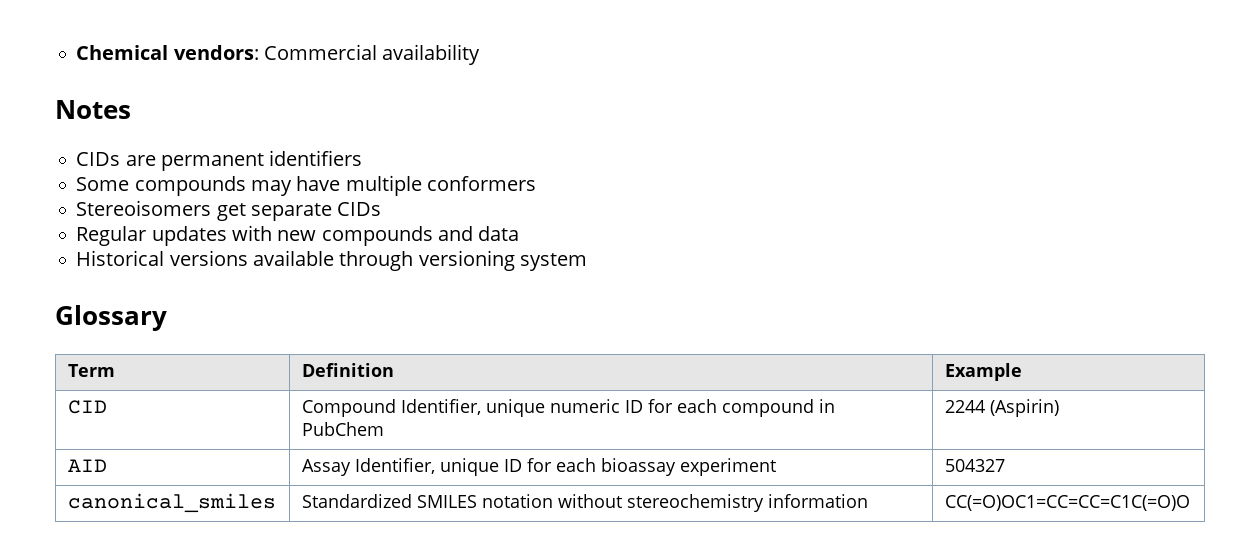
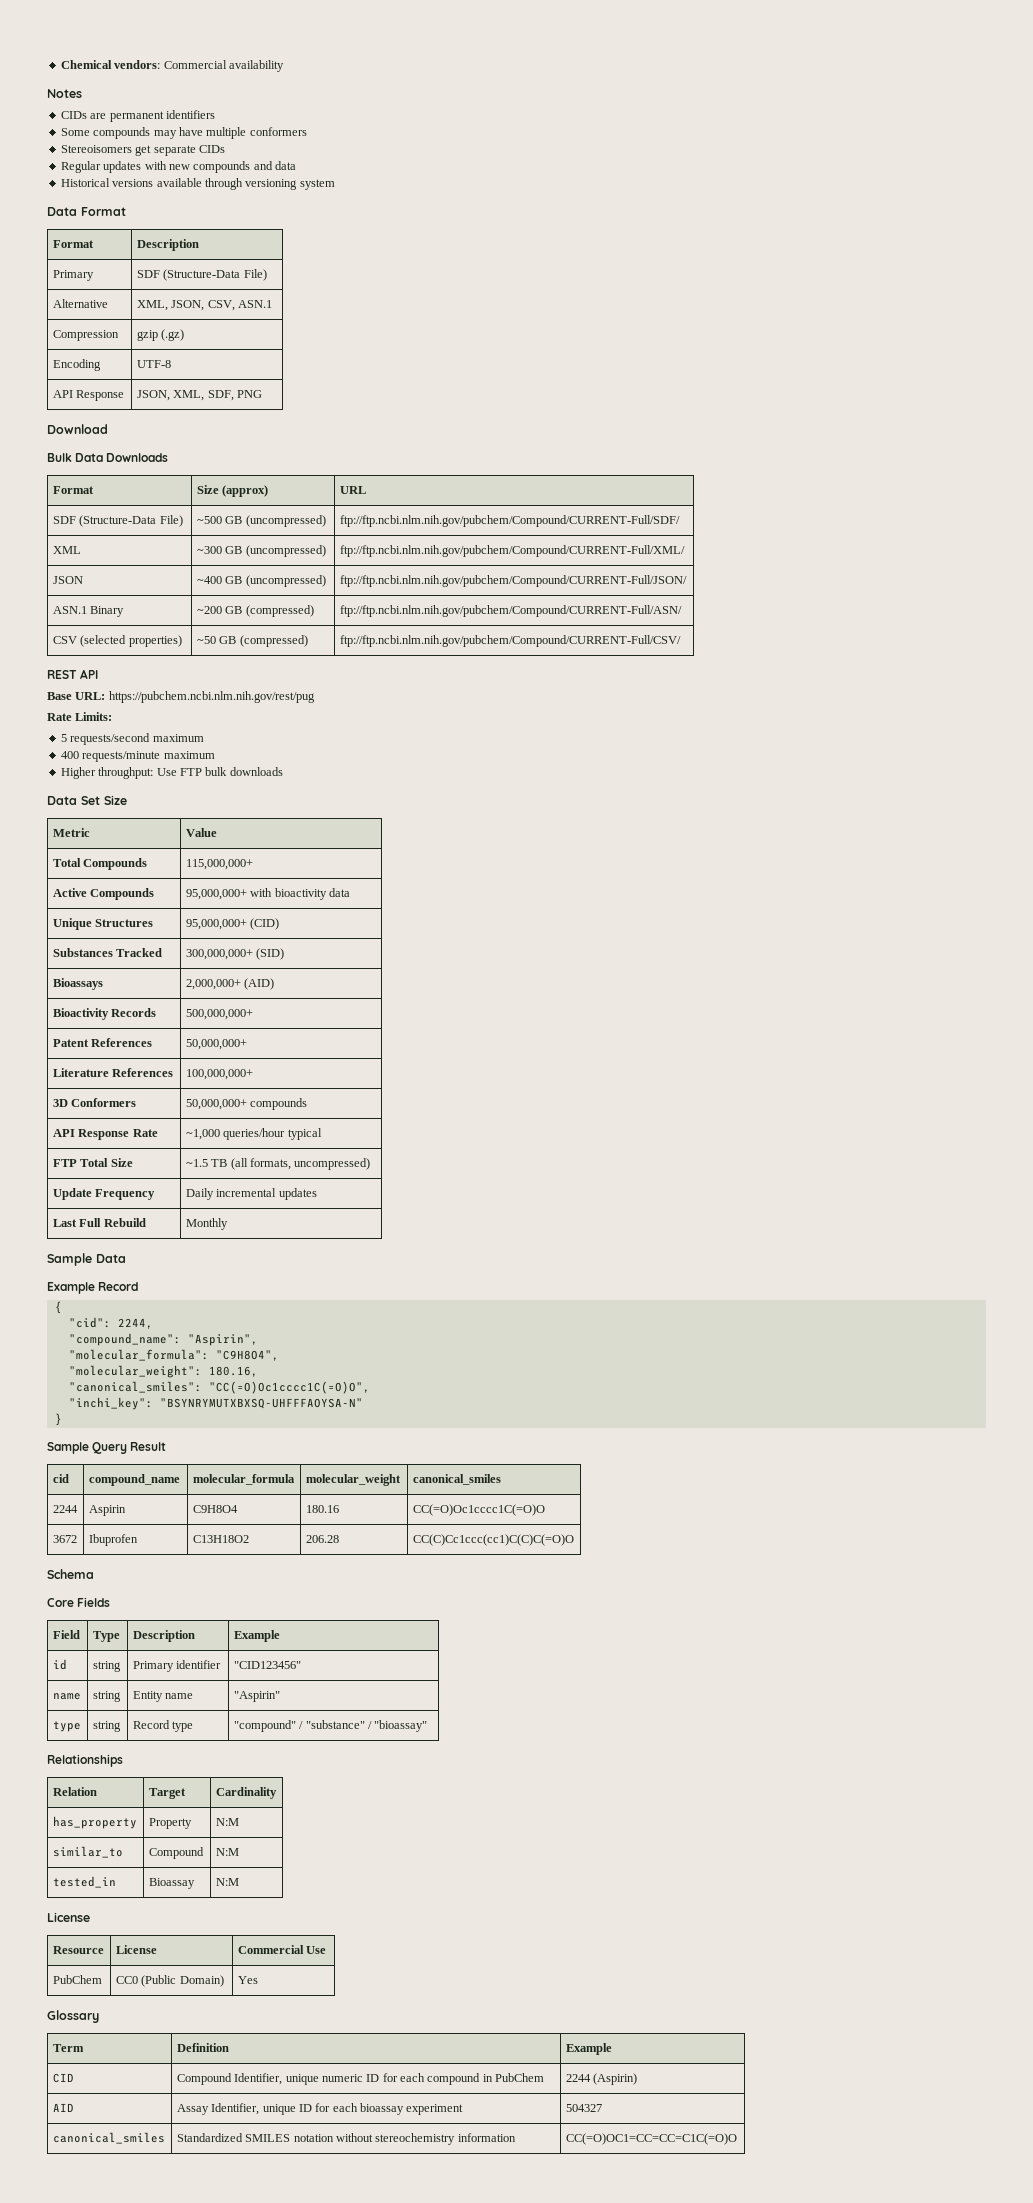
+ Data Format
+ Format | Description
+ Primary | SDF (Structure-Data File)
+ Alternative | XML, JSON, CSV, ASN.1
+ Compression | gzip (.gz)
+ Encoding | UTF-8
+ API Response | JSON, XML, SDF, PNG
+ Download
+ Bulk Data Downloads
+ Format | Size (approx) | URL
+ SDF (Structure-Data File) | ~500 GB (uncompressed) | ftp://ftp.ncbi.nlm.nih.gov/pubchem/Compound/CURRENT-Full/SDF/
+ XML | ~300 GB (uncompressed) | ftp://ftp.ncbi.nlm.nih.gov/pubchem/Compound/CURRENT-Full/XML/
+ JSON | ~400 GB (uncompressed) | ftp://ftp.ncbi.nlm.nih.gov/pubchem/Compound/CURRENT-Full/JSON/
+ ASN.1 Binary | ~200 GB (compressed) | ftp://ftp.ncbi.nlm.nih.gov/pubchem/Compound/CURRENT-Full/ASN/
+ CSV (selected properties) | ~50 GB (compressed) | ftp://ftp.ncbi.nlm.nih.gov/pubchem/Compound/CURRENT-Full/CSV/
+ REST API
+ Base URL: https://pubchem.ncbi.nlm.nih.gov/rest/pug
+ Rate Limits:
+ 5 requests/second maximum
+ 400 requests/minute maximum
+ Higher throughput: Use FTP bulk downloads
+ Data Set Size
+ Metric | Value
+ Total Compounds | 115,000,000+
+ Active Compounds | 95,000,000+ with bioactivity data
+ Unique Structures | 95,000,000+ (CID)
+ Substances Tracked | 300,000,000+ (SID)
+ Bioassays | 2,000,000+ (AID)
+ Bioactivity Records | 500,000,000+
+ Patent References | 50,000,000+
+ Literature References | 100,000,000+
+ 3D Conformers | 50,000,000+ compounds
+ API Response Rate | ~1,000 queries/hour typical
+ FTP Total Size | ~1.5 TB (all formats, uncompressed)
+ Update Frequency | Daily incremental updates
+ Last Full Rebuild | Monthly
+ Sample Data
+ Example Record
+ {
+ "cid": 2244,
+ "compound_name": "Aspirin",
+ "molecular_formula": "C9H8O4",
+ "molecular_weight": 180.16,
+ "canonical_smiles": "CC(=O)Oc1cccc1C(=O)O",
+ "inchi_key": "BSYNRYMUTXBXSQ-UHFFFAOYSA-N"
+ }
+ Sample Query Result
+ cid | compound_name | molecular_formula | molecular_weight | canonical_smiles
+ 2244 | Aspirin | C9H8O4 | 180.16 | CC(=O)Oc1cccc1C(=O)O
+ 3672 | Ibuprofen | C13H18O2 | 206.28 | CC(C)Cc1ccc(cc1)C(C)C(=O)O
+ Schema
+ Core Fields
+ Field | Type | Description | Example
+ id | string | Primary identifier | "CID123456"
+ name | string | Entity name | "Aspirin"
+ type | string | Record type | "compound" / "substance" / "bioassay"
+ Relationships
+ Relation | Target | Cardinality
+ has_property | Property | N:M
+ similar_to | Compound | N:M
+ tested_in | Bioassay | N:M
+ License
+ Resource | License | Commercial Use
+ PubChem | CC0 (Public Domain) | Yes

